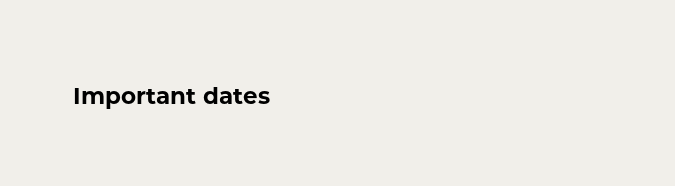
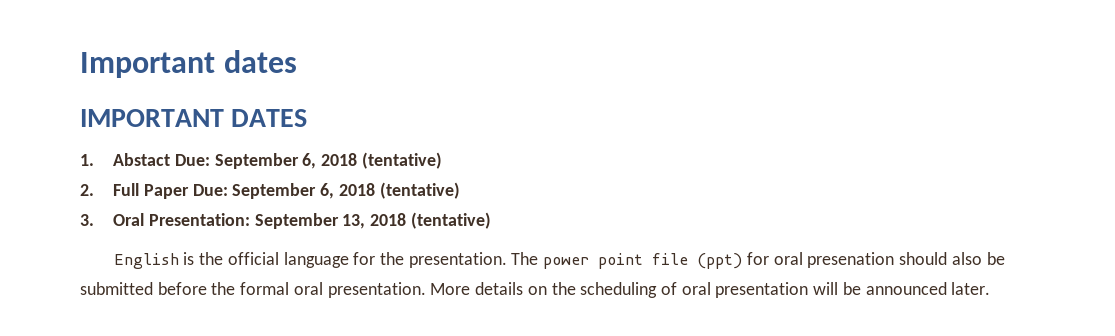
+ IMPORTANT DATES
+ 1. Abstact Due: September 6, 2018 (tentative)
+ 2. Full Paper Due: September 6, 2018 (tentative)
+ 3. Oral Presentation: September 13, 2018 (tentative)
+ English is the official language for the presentation. The power point file (ppt) for oral presenation should also be submitted before the formal oral presentation. More details on the scheduling of oral presentation will be announced later.

